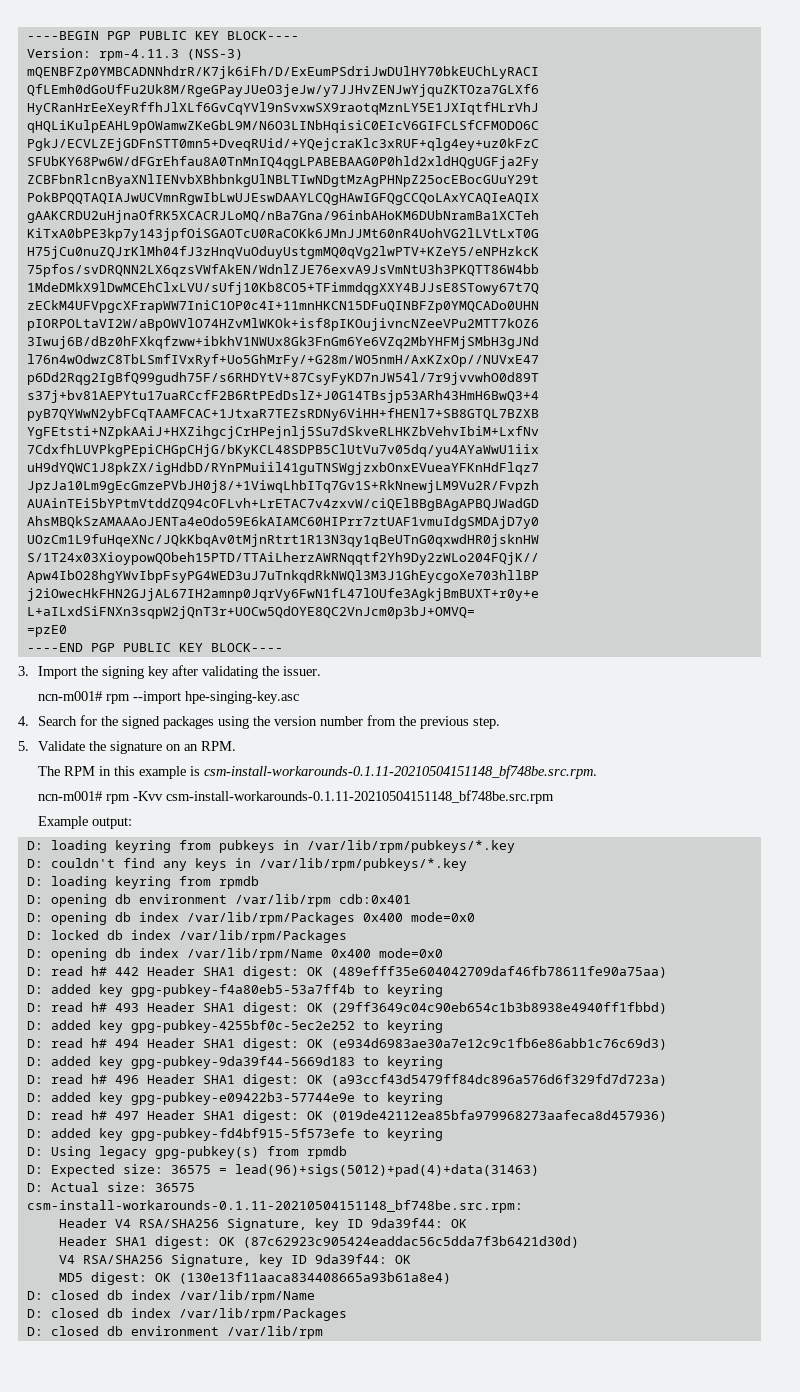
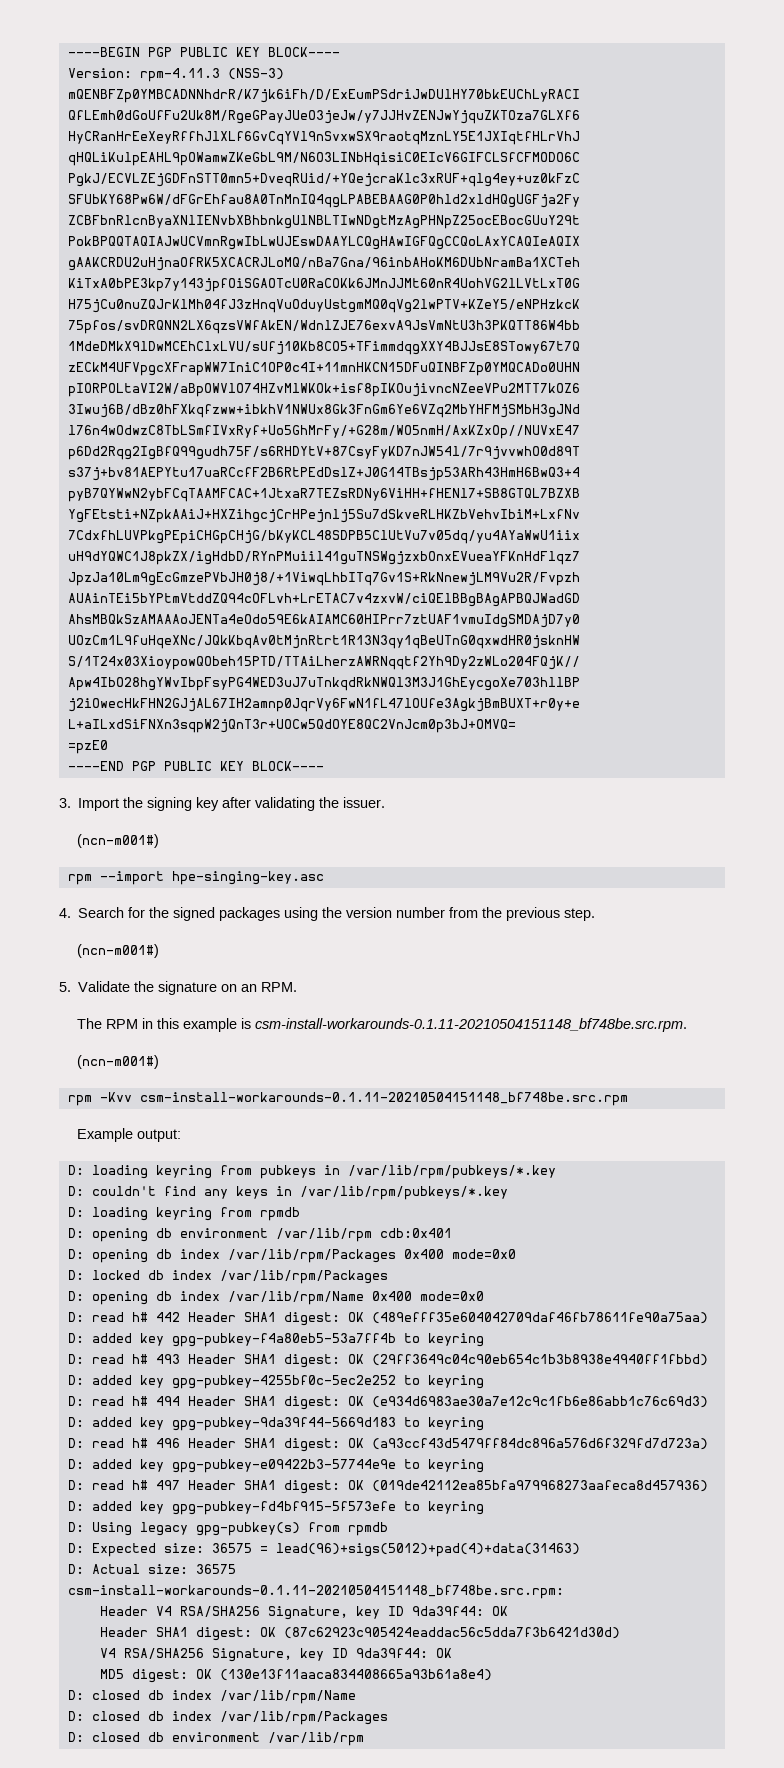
  3. Import the signing key after validating the issuer.
- ncn-m001# rpm --import hpe-singing-key.asc
+ (ncn-m001#)
+ rpm --import hpe-singing-key.asc
  4. Search for the signed packages using the version number from the previous step.
+ (ncn-m001#)
  The RPM in this example is csm-install-workarounds-0.1.11-20210504151148_bf748be.src.rpm.
- ncn-m001# rpm -Kvv csm-install-workarounds-0.1.11-20210504151148_bf748be.src.rpm
+ (ncn-m001#)
+ rpm -Kvv csm-install-workarounds-0.1.11-20210504151148_bf748be.src.rpm

